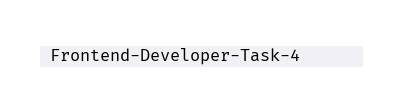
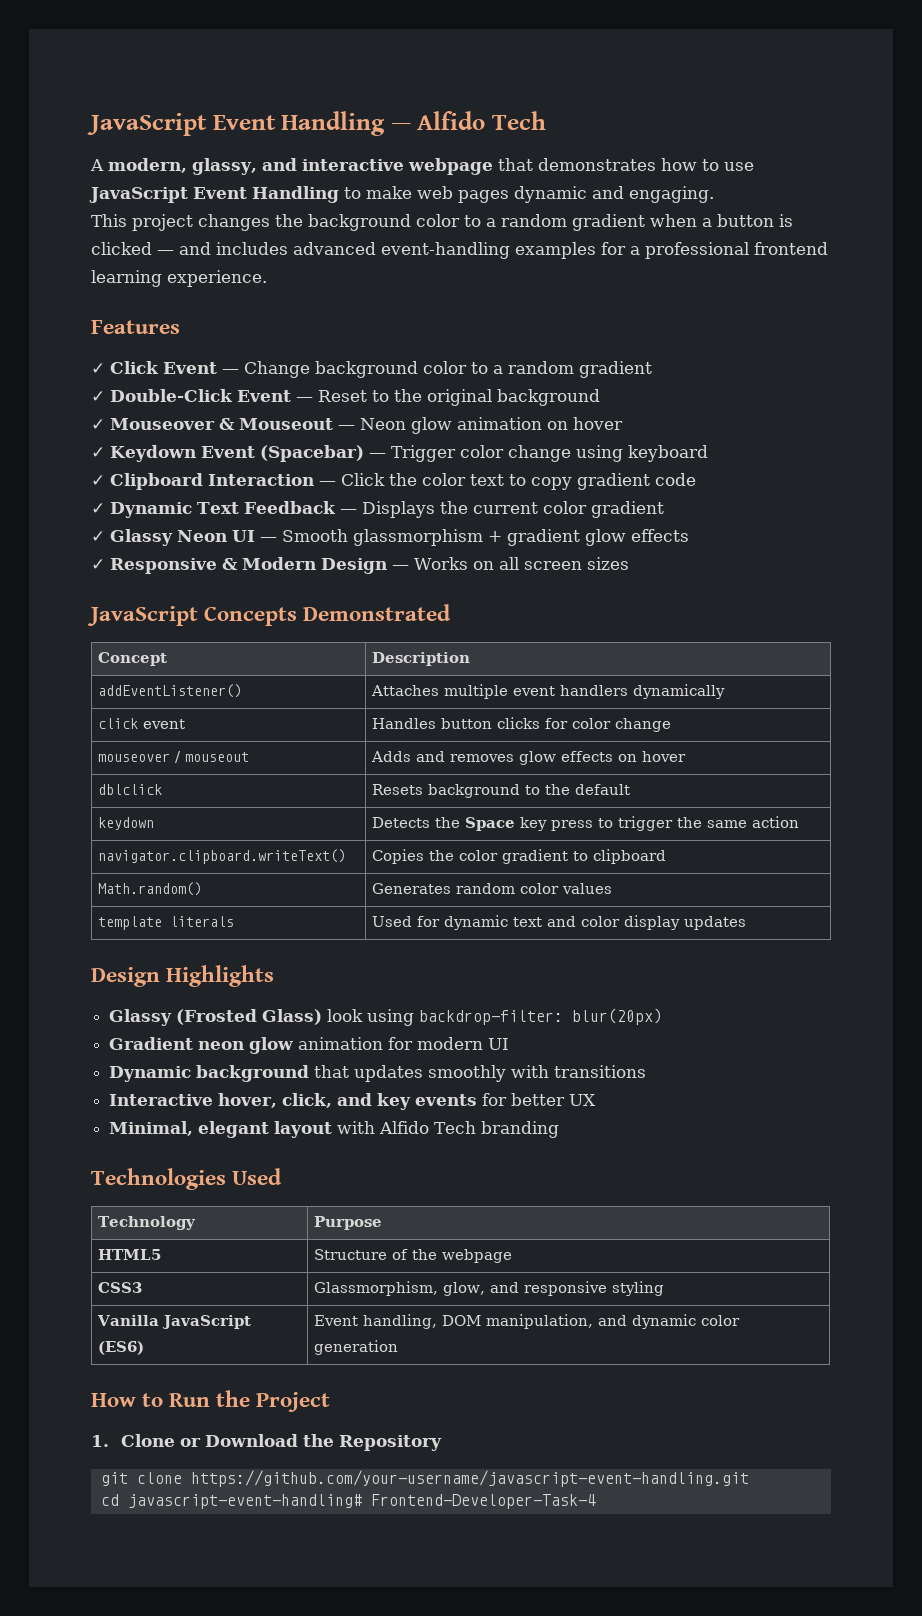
- Frontend-Developer-Task-4
+ JavaScript Event Handling — Alfido Tech
+ A modern, glassy, and interactive webpage that demonstrates how to use JavaScript Event Handling to make web pages dynamic and engaging.
+ This project changes the background color to a random gradient when a button is clicked — and includes advanced event-handling examples for a professional frontend learning experience.
+ Features
+ ✓ Click Event — Change background color to a random gradient
+ ✓ Double-Click Event — Reset to the original background
+ ✓ Mouseover & Mouseout — Neon glow animation on hover
+ ✓ Keydown Event (Spacebar) — Trigger color change using keyboard
+ ✓ Clipboard Interaction — Click the color text to copy gradient code
+ ✓ Dynamic Text Feedback — Displays the current color gradient
+ ✓ Glassy Neon UI — Smooth glassmorphism + gradient glow effects
+ ✓ Responsive & Modern Design — Works on all screen sizes
+ JavaScript Concepts Demonstrated
+ Concept | Description
+ addEventListener() | Attaches multiple event handlers dynamically
+ click event | Handles button clicks for color change
+ mouseover / mouseout | Adds and removes glow effects on hover
+ dblclick | Resets background to the default
+ keydown | Detects the Space key press to trigger the same action
+ navigator.clipboard.writeText() | Copies the color gradient to clipboard
+ Math.random() | Generates random color values
+ template literals | Used for dynamic text and color display updates
+ Design Highlights
+ Glassy (Frosted Glass) look using backdrop-filter: blur(20px)
+ Gradient neon glow animation for modern UI
+ Dynamic background that updates smoothly with transitions
+ Interactive hover, click, and key events for better UX
+ Minimal, elegant layout with Alfido Tech branding
+ Technologies Used
+ Technology | Purpose
+ HTML5 | Structure of the webpage
+ CSS3 | Glassmorphism, glow, and responsive styling
+ Vanilla JavaScript (ES6) | Event handling, DOM manipulation, and dynamic color generation
+ How to Run the Project
+ 1. Clone or Download the Repository
+ git clone https://github.com/your-username/javascript-event-handling.git
+ cd javascript-event-handling# Frontend-Developer-Task-4

